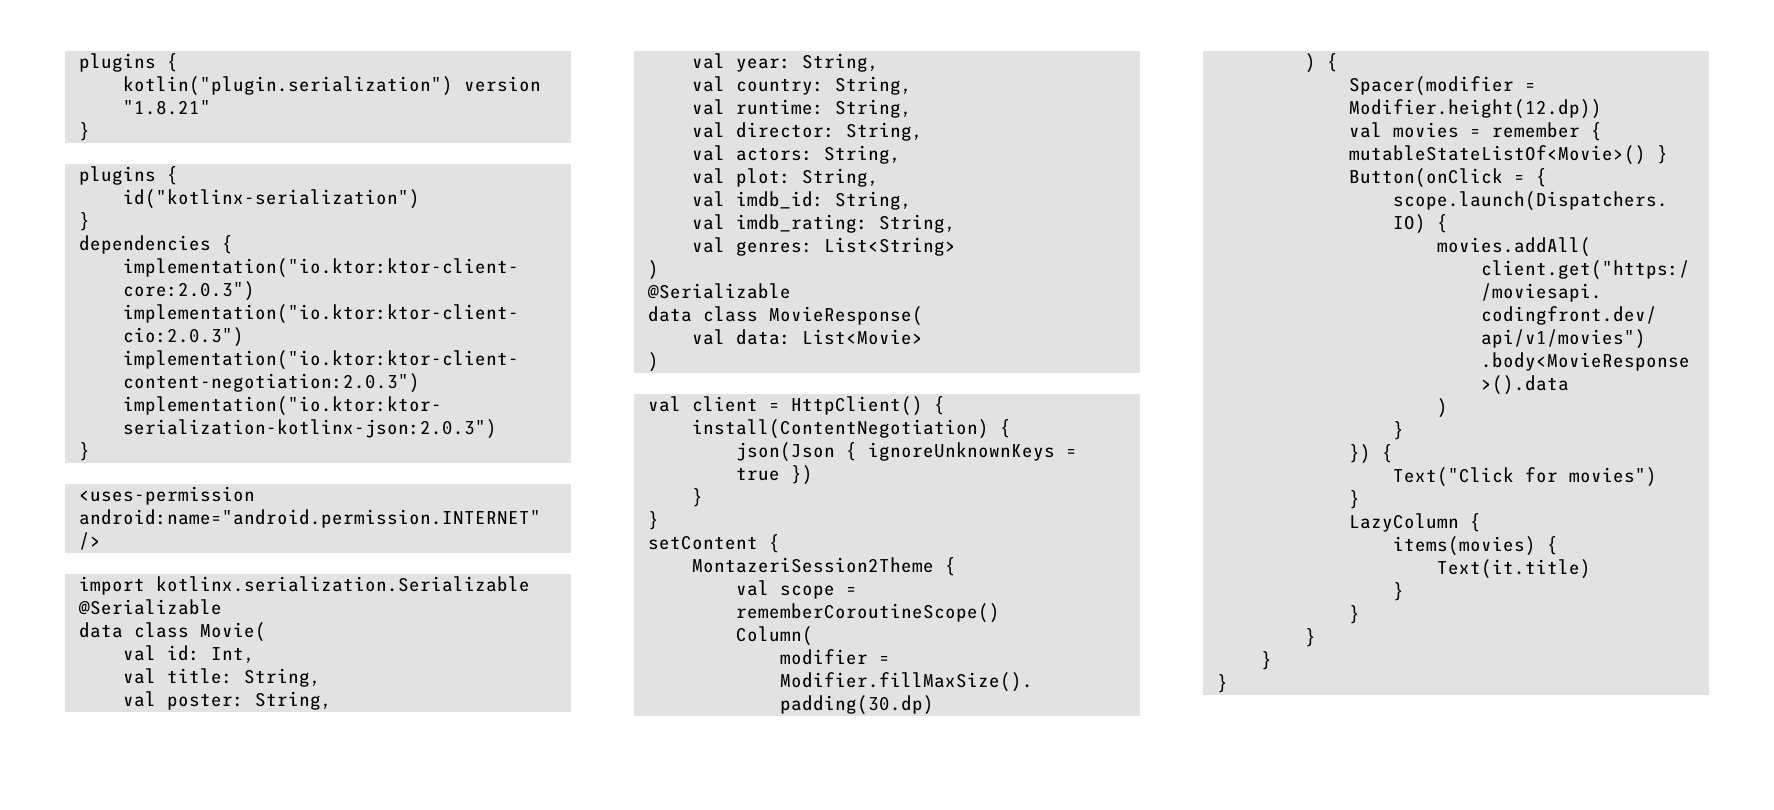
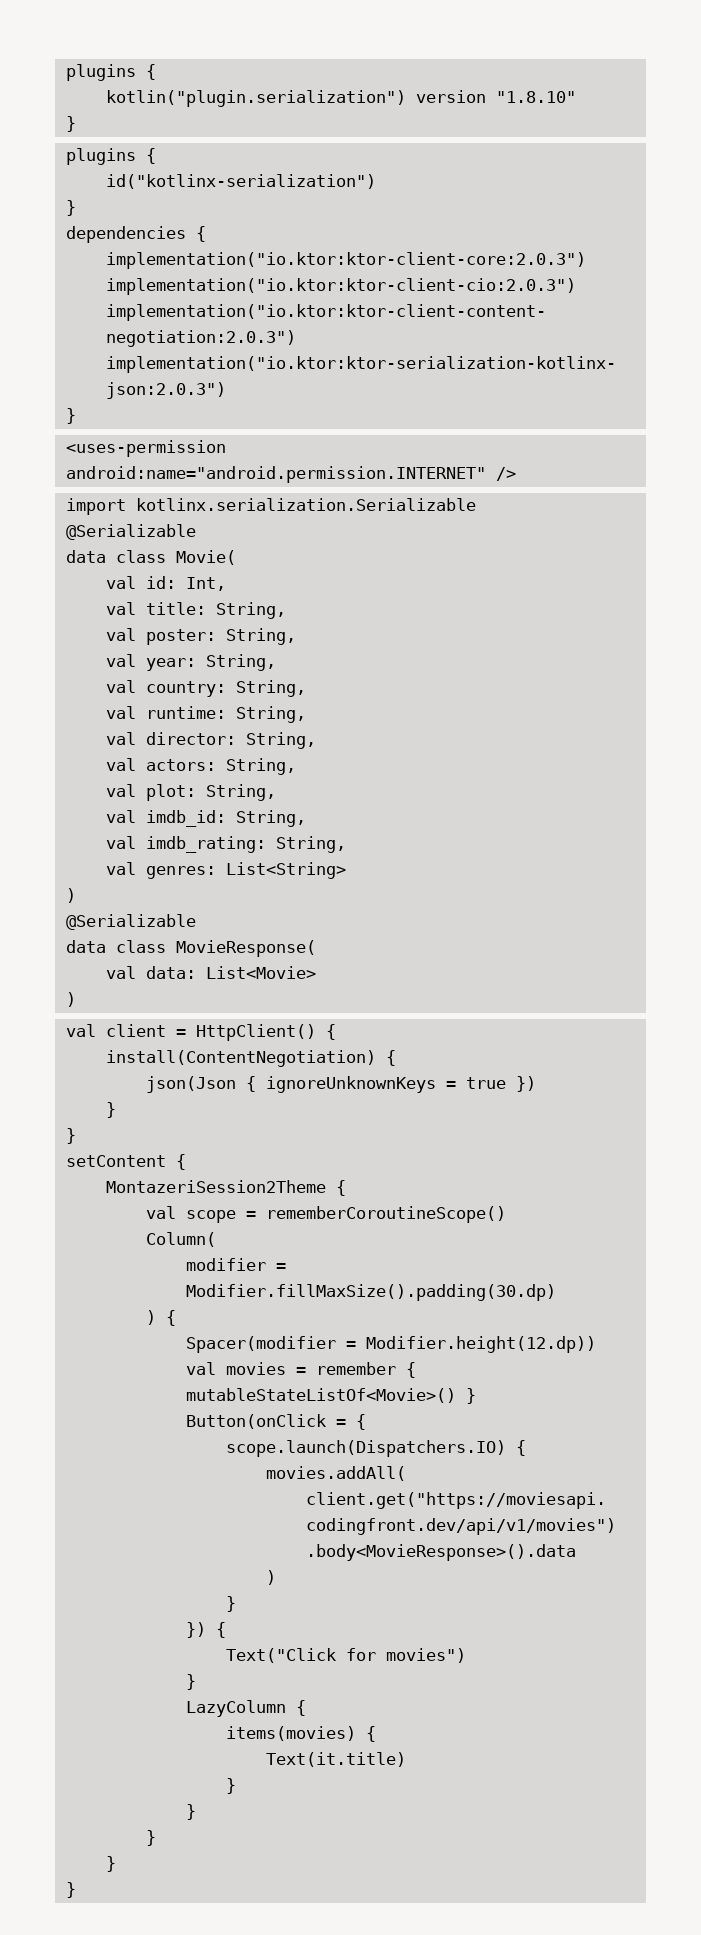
- kotlin("plugin.serialization") version "1.8.21"
+ kotlin("plugin.serialization") version "1.8.10"

